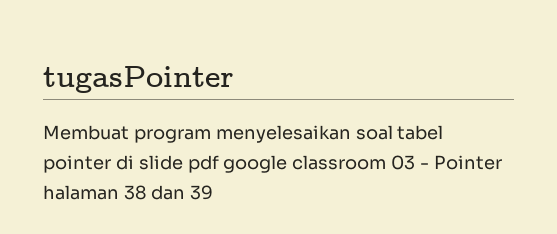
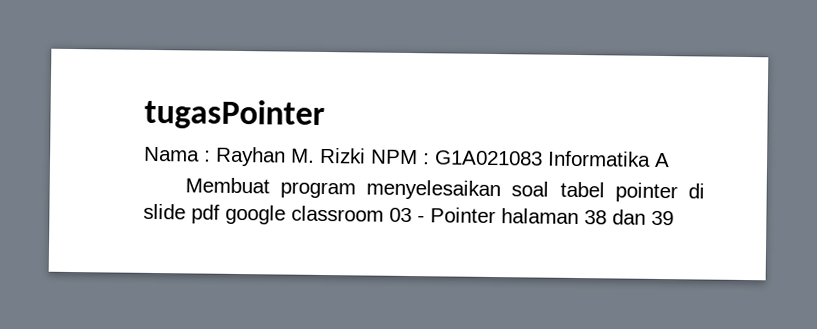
+ Nama : Rayhan M. Rizki NPM : G1A021083 Informatika A

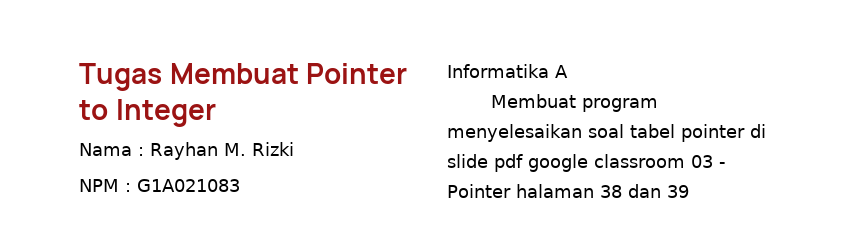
- tugasPointer
+ Tugas Membuat Pointer to Integer
- Nama : Rayhan M. Rizki NPM : G1A021083 Informatika A
+ Nama : Rayhan M. Rizki
+ NPM : G1A021083
+ Informatika A

